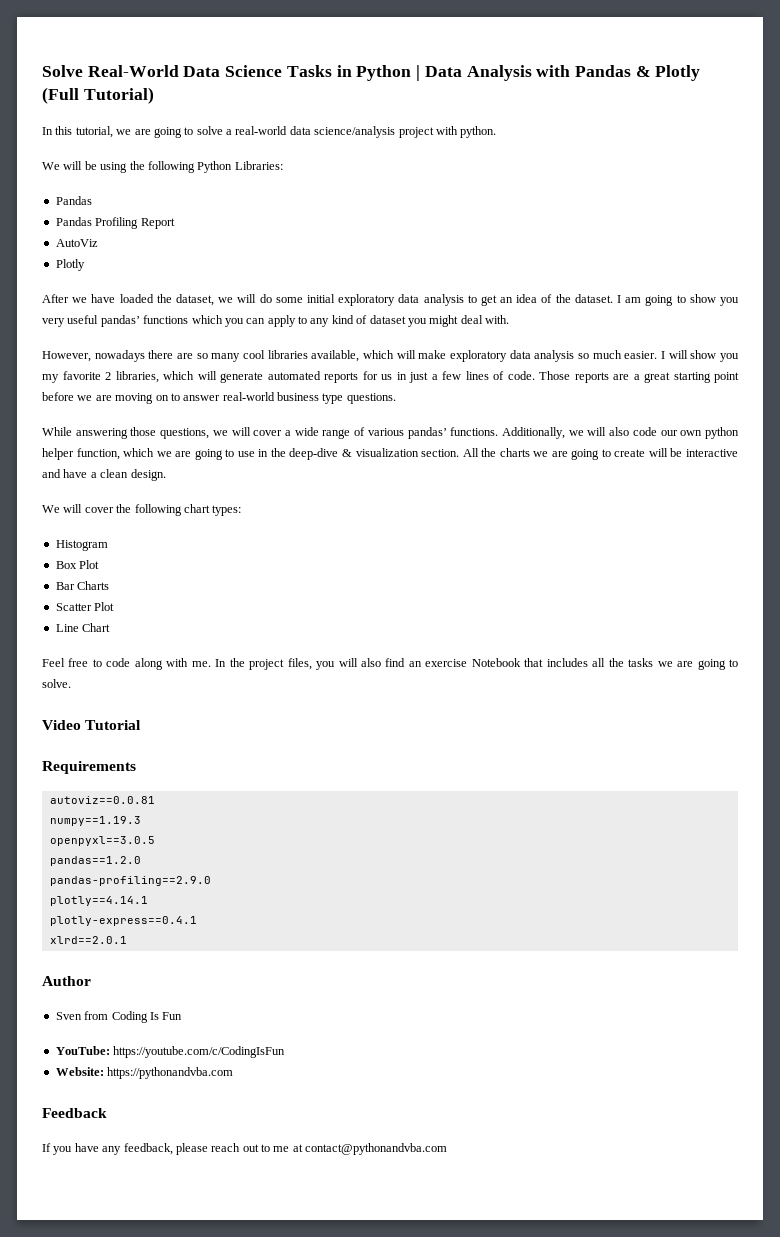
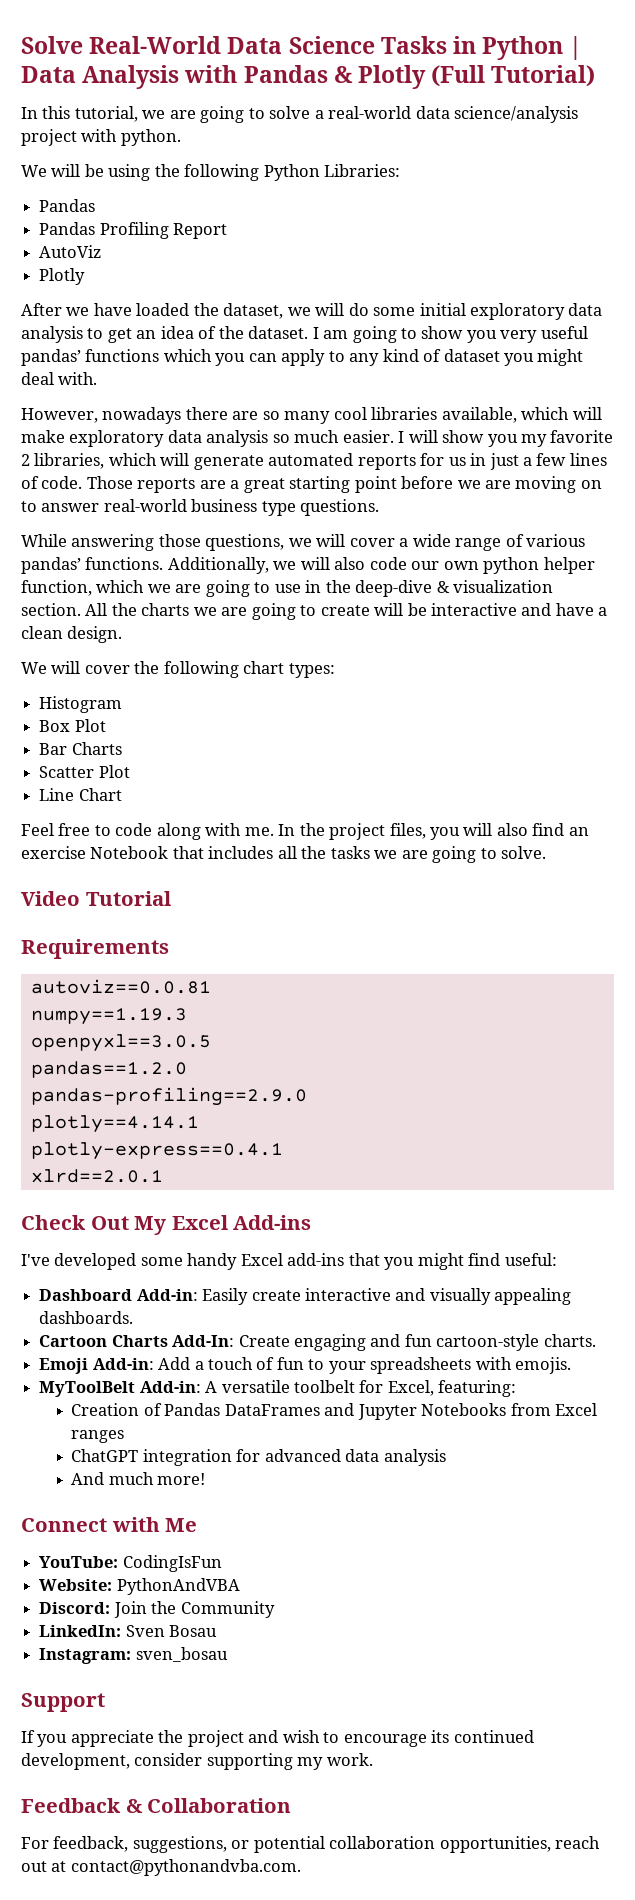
- Author
- Sven from Coding Is Fun
+ Check Out My Excel Add-ins
+ I've developed some handy Excel add-ins that you might find useful:
+ Dashboard Add-in: Easily create interactive and visually appealing dashboards.
+ Cartoon Charts Add-In: Create engaging and fun cartoon-style charts.
+ Emoji Add-in: Add a touch of fun to your spreadsheets with emojis.
+ MyToolBelt Add-in: A versatile toolbelt for Excel, featuring:
+ Creation of Pandas DataFrames and Jupyter Notebooks from Excel ranges
+ ChatGPT integration for advanced data analysis
+ And much more!
+ Connect with Me
- YouTube: https://youtube.com/c/CodingIsFun
+ YouTube: CodingIsFun
- Website: https://pythonandvba.com
- Feedback
- If you have any feedback, please reach out to me at contact@pythonandvba.com
+ Website: PythonAndVBA
+ Discord: Join the Community
+ LinkedIn: Sven Bosau
+ Instagram: sven_bosau
+ Support
+ If you appreciate the project and wish to encourage its continued development, consider supporting my work.
+ Feedback & Collaboration
+ For feedback, suggestions, or potential collaboration opportunities, reach out at contact@pythonandvba.com.

